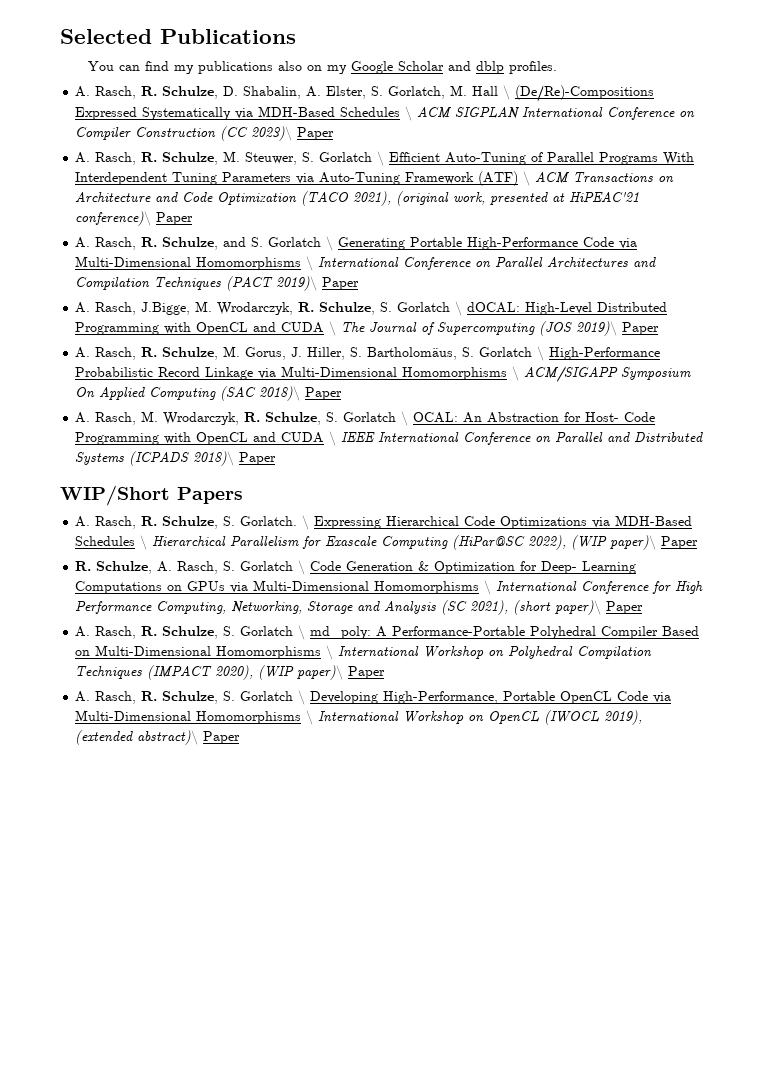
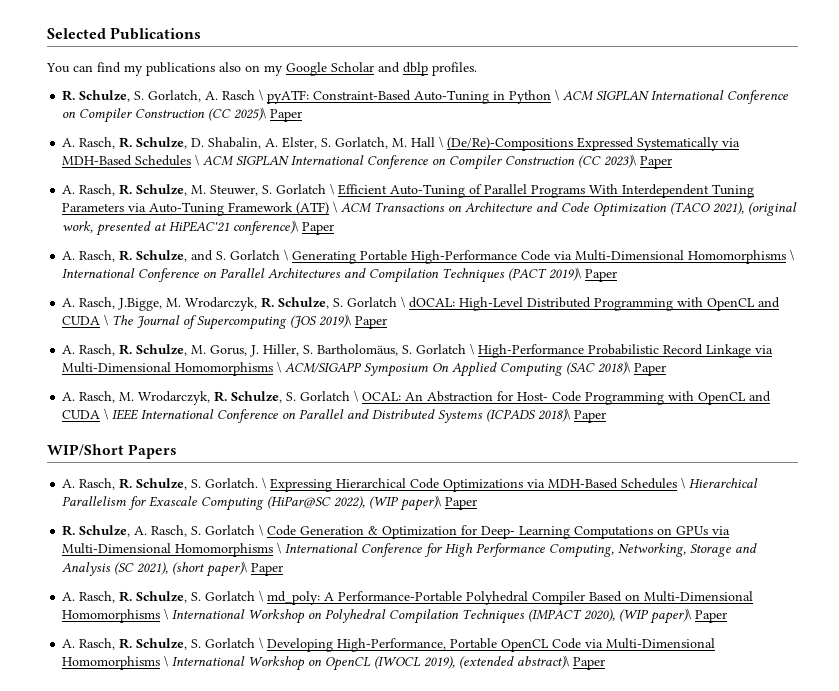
+ R. Schulze, S. Gorlatch, A. Rasch \ pyATF: Constraint-Based Auto-Tuning in Python \ ACM SIGPLAN International Conference on Compiler Construction (CC 2025)\ Paper

